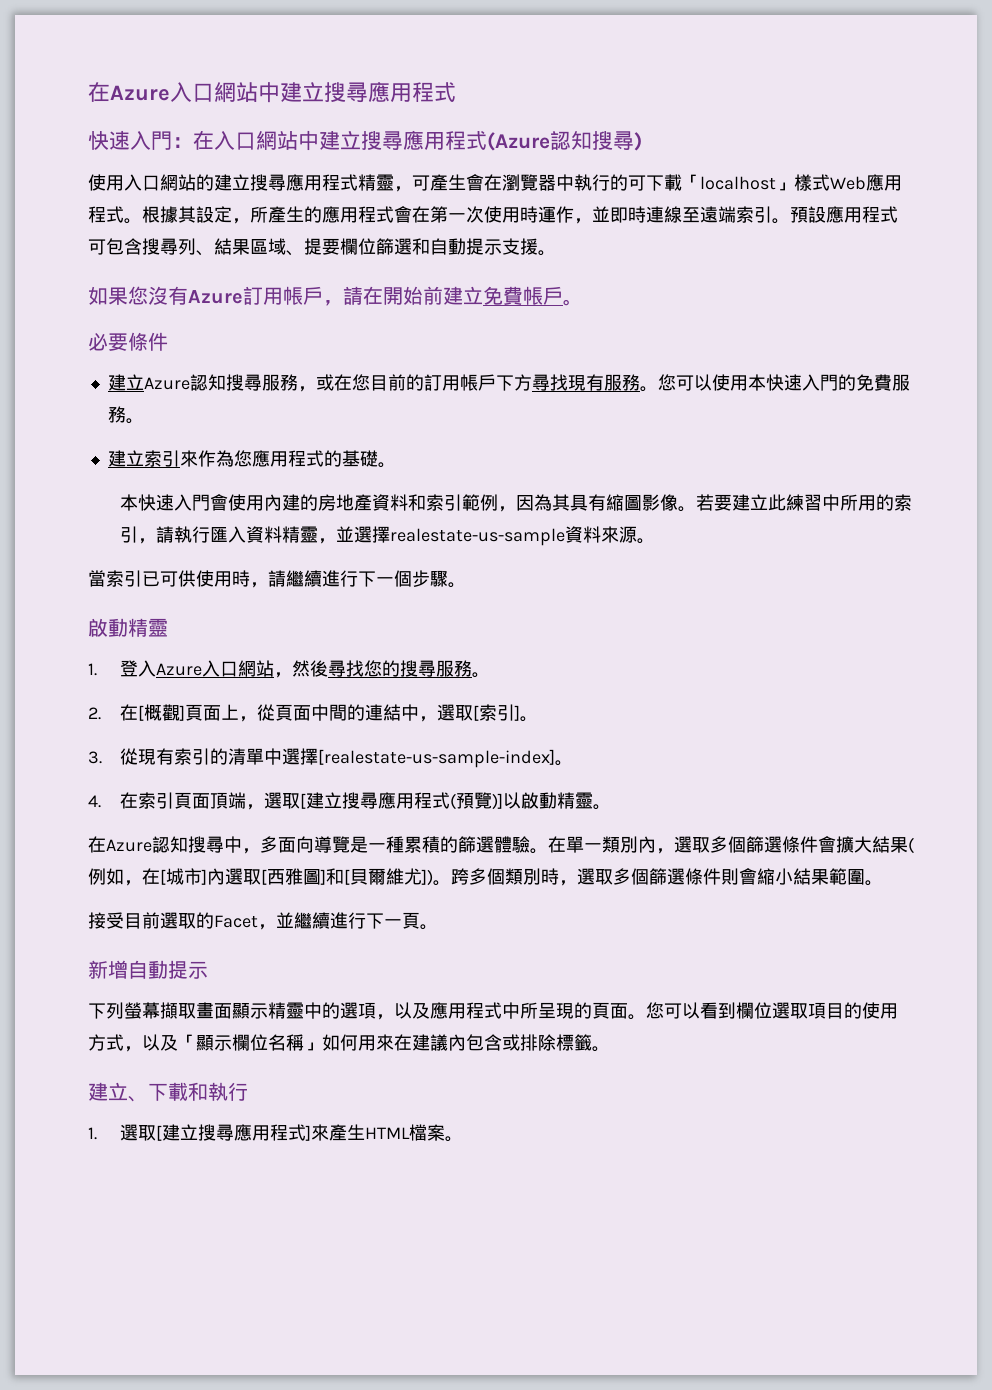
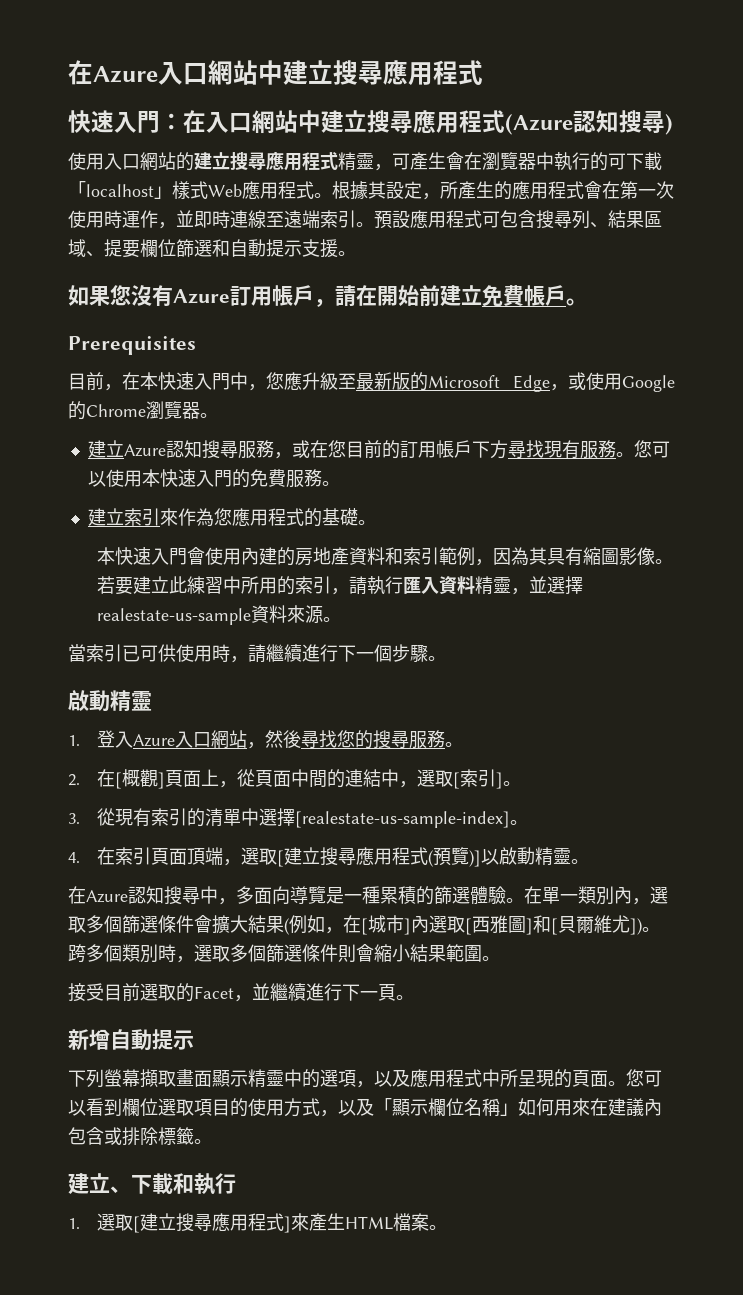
- 必要條件
+ Prerequisites
+ 目前，在本快速入門中，您應升級至最新版的Microsoft Edge，或使用Google的Chrome瀏覽器。

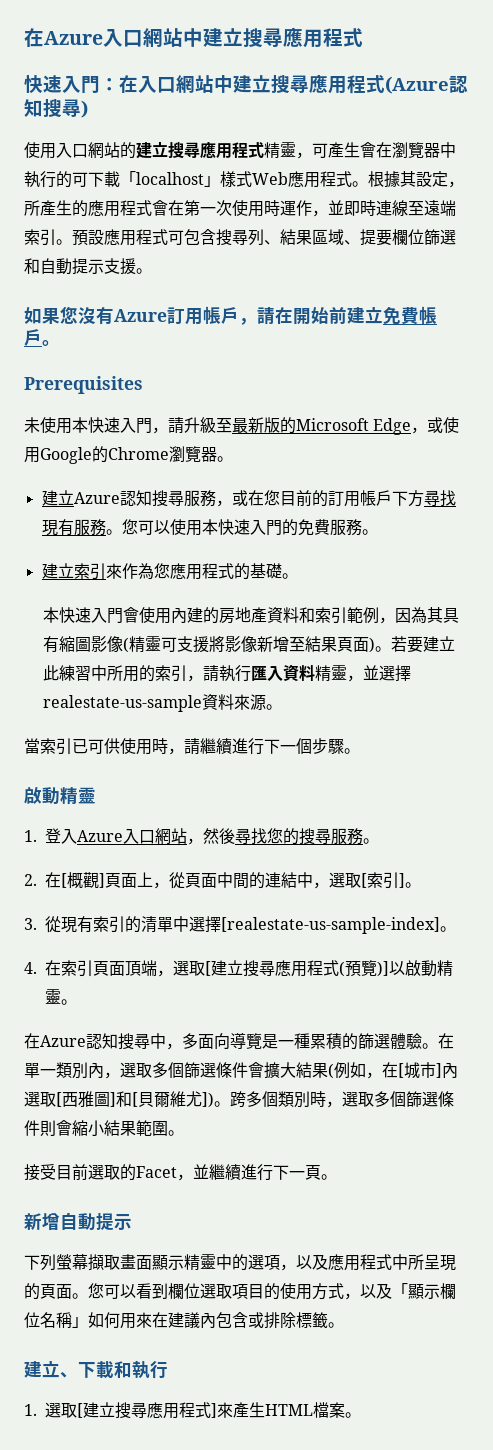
- 目前，在本快速入門中，您應升級至最新版的Microsoft Edge，或使用Google的Chrome瀏覽器。
+ 未使用本快速入門，請升級至最新版的Microsoft Edge，或使用Google的Chrome瀏覽器。
- 本快速入門會使用內建的房地產資料和索引範例，因為其具有縮圖影像。
+ 本快速入門會使用內建的房地產資料和索引範例，因為其具有縮圖影像(精靈可支援將影像新增至結果頁面)。

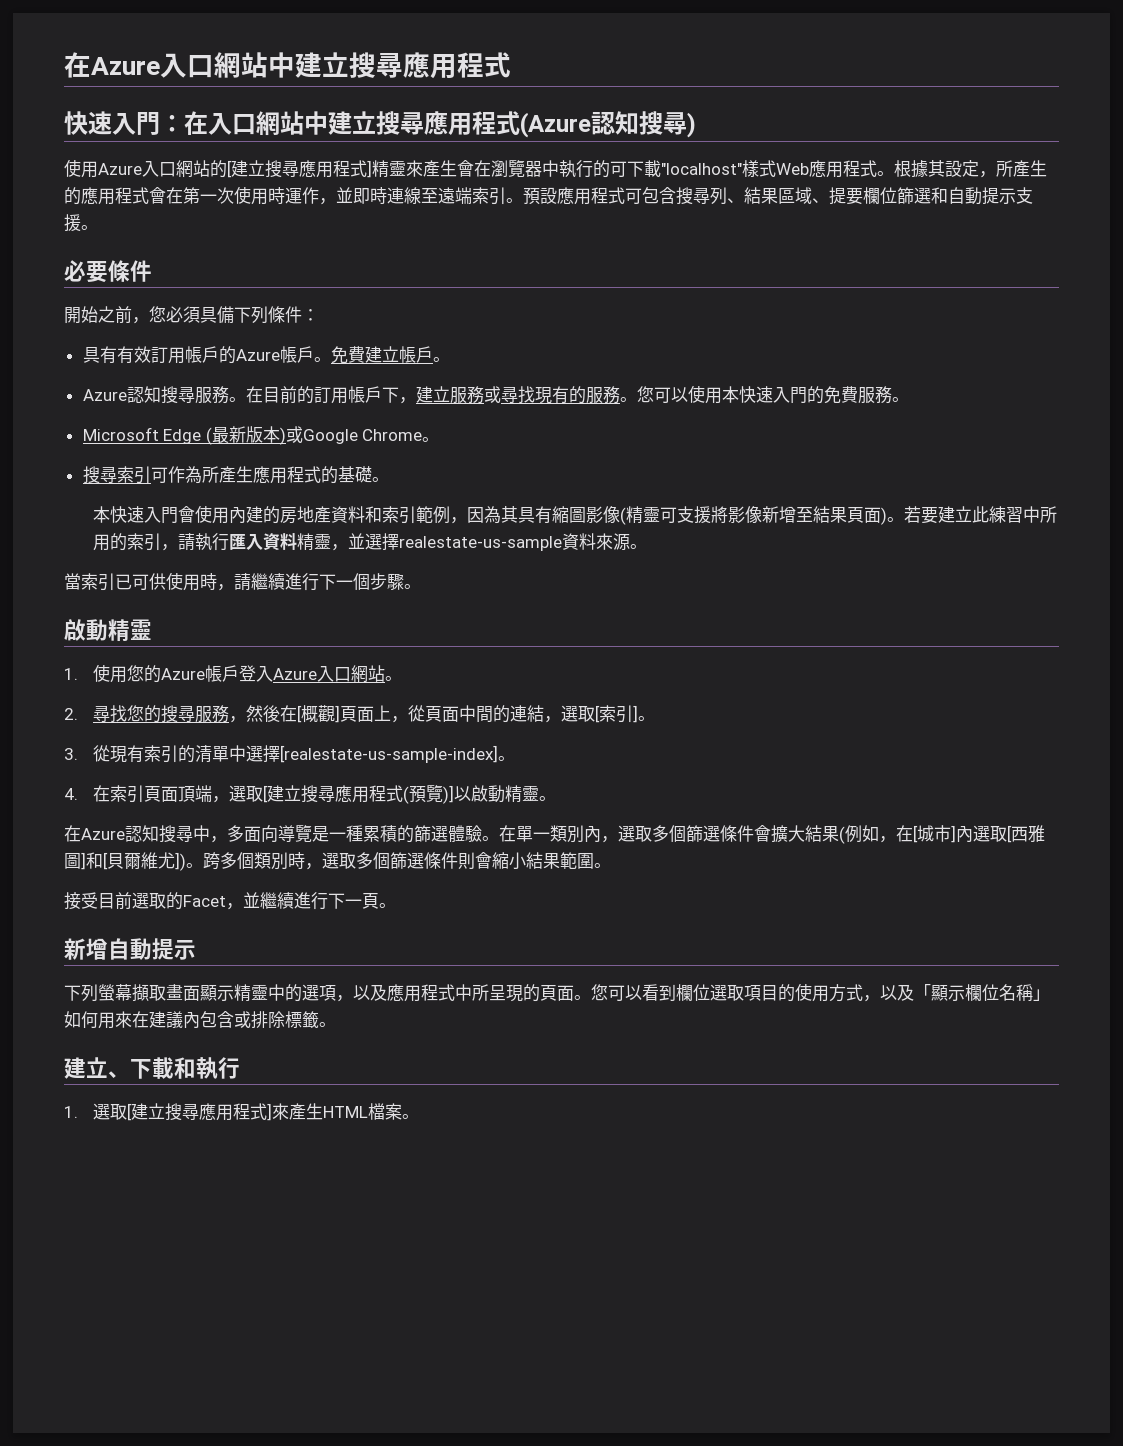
- 使用入口網站的建立搜尋應用程式精靈，可產生會在瀏覽器中執行的可下載「localhost」樣式Web應用程式。
+ 使用Azure入口網站的[建立搜尋應用程式]精靈來產生會在瀏覽器中執行的可下載"localhost"樣式Web應用程式。
- 如果您沒有Azure訂用帳戶，請在開始前建立免費帳戶。
- Prerequisites
- 未使用本快速入門，請升級至最新版的Microsoft Edge，或使用Google的Chrome瀏覽器。
- 建立Azure認知搜尋服務，或在您目前的訂用帳戶下方尋找現有服務。
+ 必要條件
+ 開始之前，您必須具備下列條件：
+ 具有有效訂用帳戶的Azure帳戶。免費建立帳戶。
+ Azure認知搜尋服務。在目前的訂用帳戶下，建立服務或尋找現有的服務。
- 建立索引來作為您應用程式的基礎。
+ Microsoft Edge (最新版本)或Google Chrome。
+ 搜尋索引可作為所產生應用程式的基礎。
- 1.登入Azure入口網站，然後尋找您的搜尋服務。
- 2.在[概觀]頁面上，從頁面中間的連結中，選取[索引]。
+ 1.使用您的Azure帳戶登入Azure入口網站。
+ 2.尋找您的搜尋服務，然後在[概觀]頁面上，從頁面中間的連結，選取[索引]。

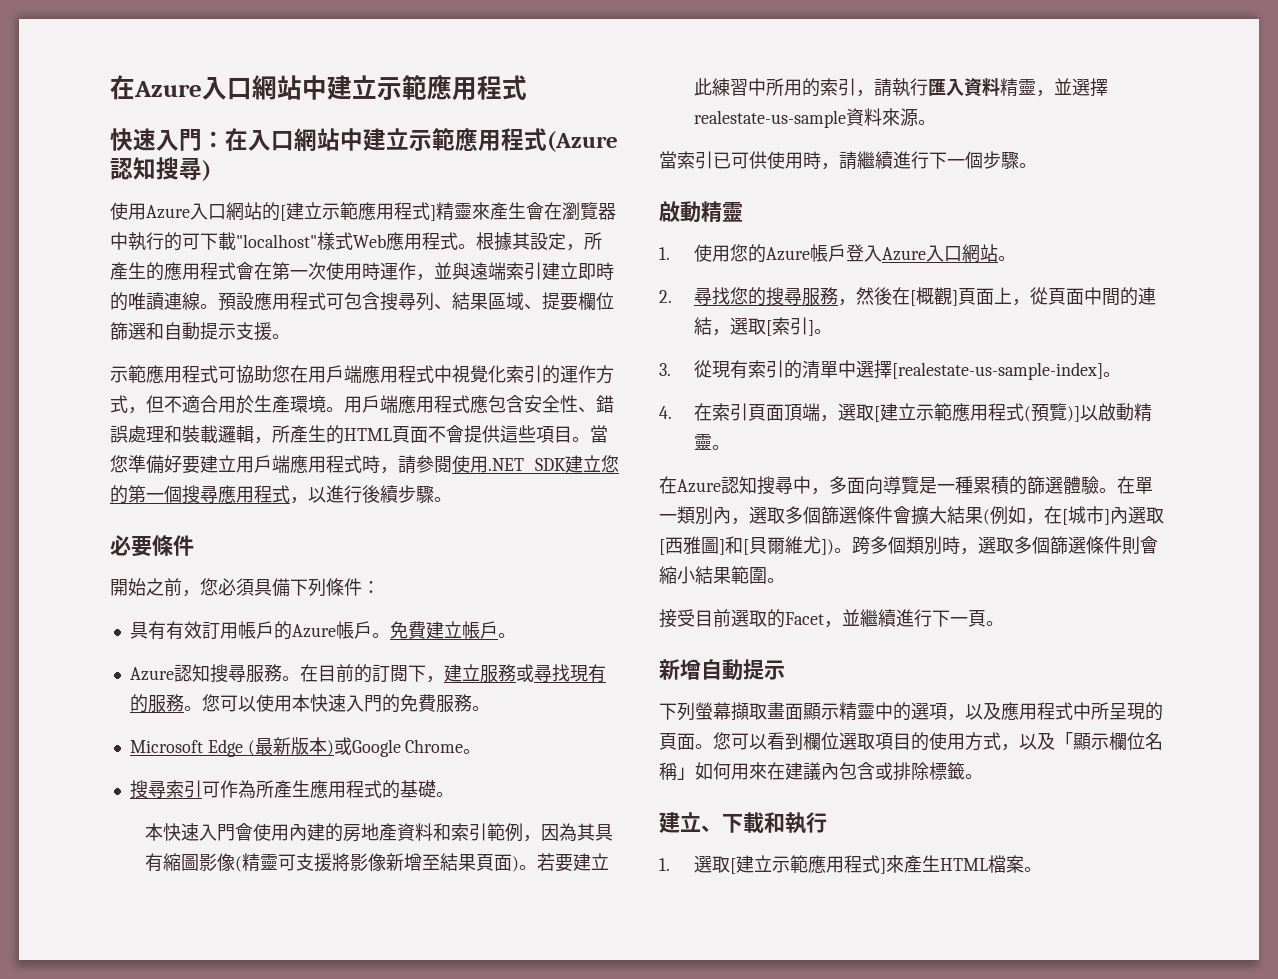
- 在Azure入口網站中建立搜尋應用程式
+ 在Azure入口網站中建立示範應用程式
- 快速入門：在入口網站中建立搜尋應用程式(Azure認知搜尋)
+ 快速入門：在入口網站中建立示範應用程式(Azure認知搜尋)
- 使用Azure入口網站的[建立搜尋應用程式]精靈來產生會在瀏覽器中執行的可下載"localhost"樣式Web應用程式。
+ 使用Azure入口網站的[建立示範應用程式]精靈來產生會在瀏覽器中執行的可下載"localhost"樣式Web應用程式。
- 根據其設定，所產生的應用程式會在第一次使用時運作，並即時連線至遠端索引。
+ 根據其設定，所產生的應用程式會在第一次使用時運作，並與遠端索引建立即時的唯讀連線。
+ 示範應用程式可協助您在用戶端應用程式中視覺化索引的運作方式，但不適合用於生產環境。用戶端應用程式應包含安全性、錯誤處理和裝載邏輯，所產生的HTML頁面不會提供這些項目。當您準備好要建立用戶端應用程式時，請參閱使用.NET SDK建立您的第一個搜尋應用程式，以進行後續步驟。
- 在目前的訂用帳戶下，建立服務或尋找現有的服務。
+ 在目前的訂閱下，建立服務或尋找現有的服務。
- 4.在索引頁面頂端，選取[建立搜尋應用程式(預覽)]以啟動精靈。
+ 4.在索引頁面頂端，選取[建立示範應用程式(預覽)]以啟動精靈。
- 1.選取[建立搜尋應用程式]來產生HTML檔案。
+ 1.選取[建立示範應用程式]來產生HTML檔案。

